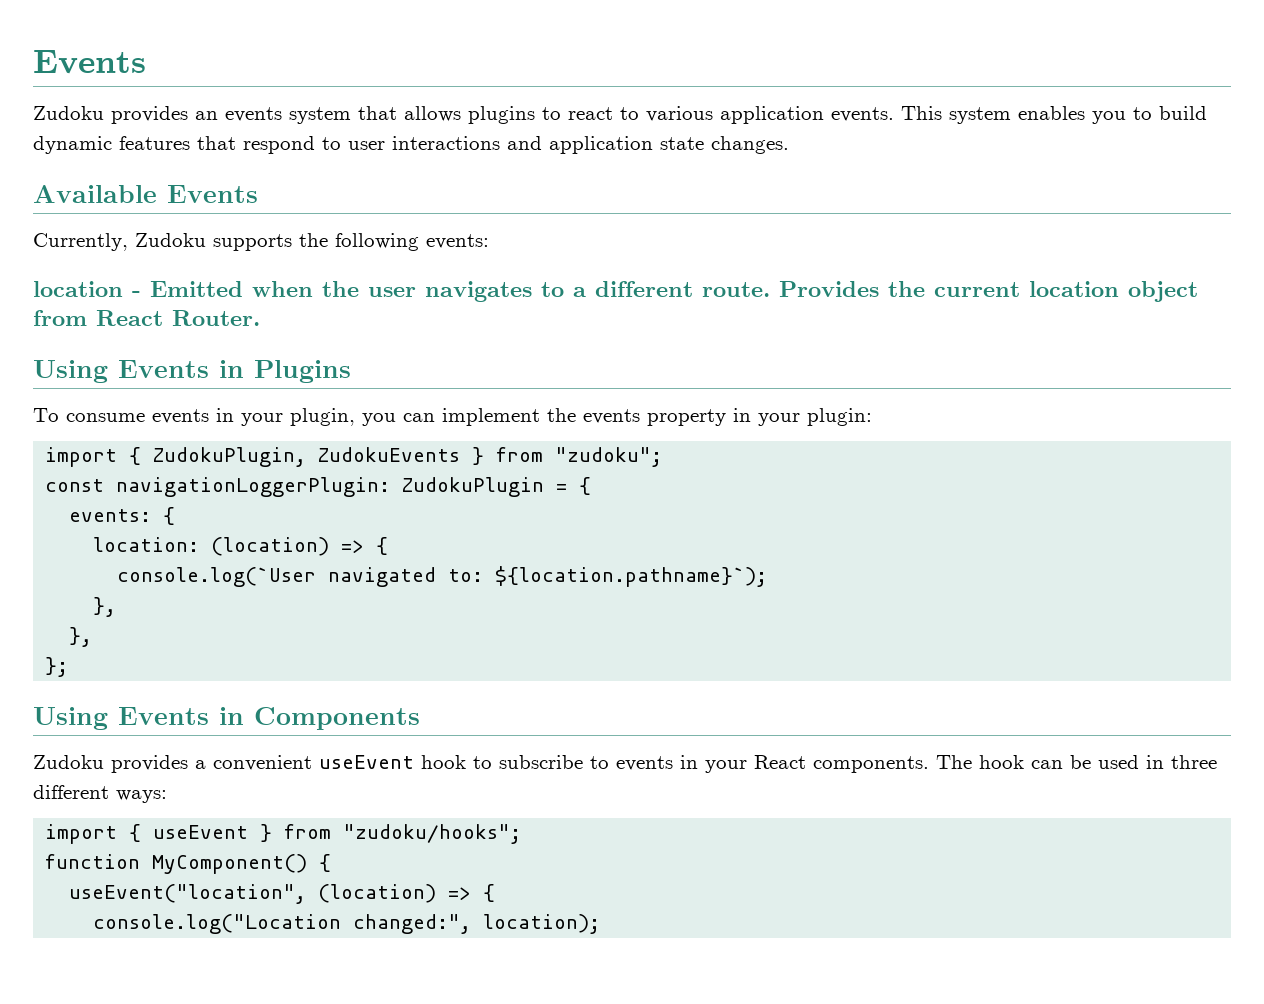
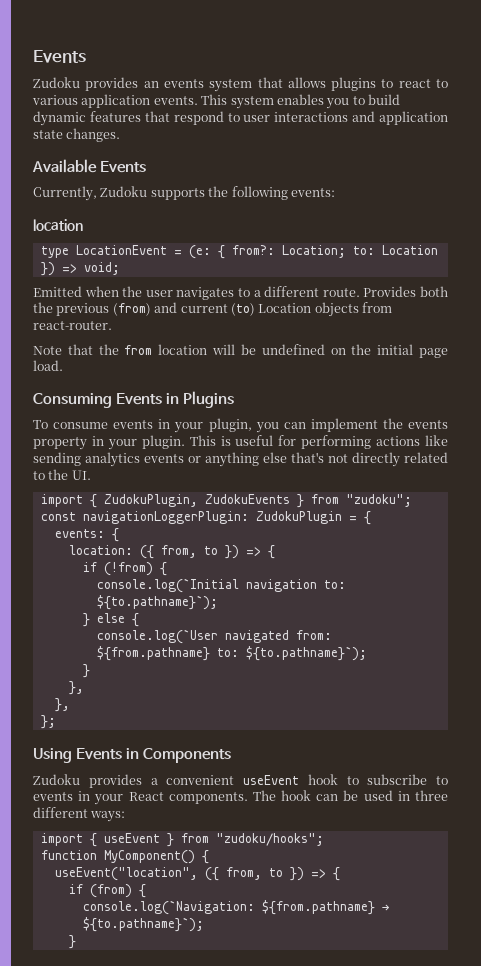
  Currently, Zudoku supports the following events:
- location - Emitted when the user navigates to a different route.
+ location
+ type LocationEvent = (e: { from?: Location; to: Location }) => void;
+ Emitted when the user navigates to a different route.
- Provides the current location object from React Router.
- Using Events in Plugins
+ Provides both the previous (from) and current (to) Location objects from react-router.
+ Note that the from location will be undefined on the initial page load.
+ Consuming Events in Plugins
- To consume events in your plugin, you can implement the events property in your plugin:
+ To consume events in your plugin, you can implement the events property in your plugin. This is useful for performing actions like sending analytics events or anything else that's not directly related to the UI.
- location: (location) => {
- console.log(`User navigated to: ${location.pathname}`);
+ location: ({ from, to }) => {
+ if (!from) {
+ console.log(`Initial navigation to: ${to.pathname}`);
+ } else {
+ console.log(`User navigated from: ${from.pathname} to: ${to.pathname}`);
+ }
- useEvent("location", (location) => {
- console.log("Location changed:", location);
+ useEvent("location", ({ from, to }) => {
+ if (from) {
+ console.log(`Navigation: ${from.pathname} → ${to.pathname}`);
+ }

